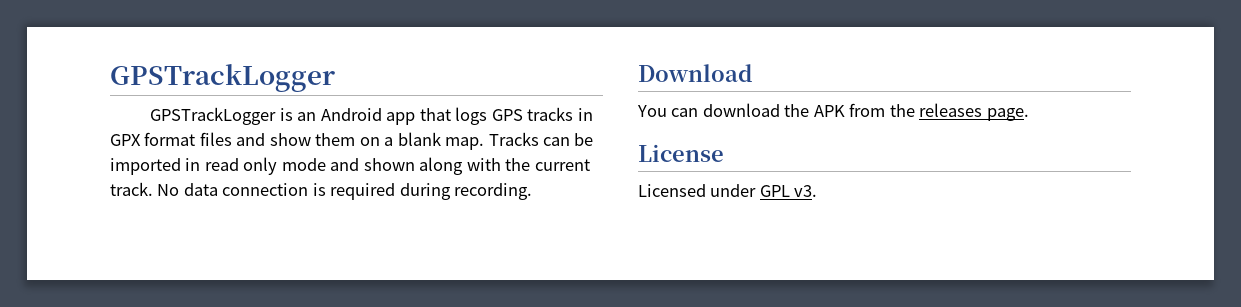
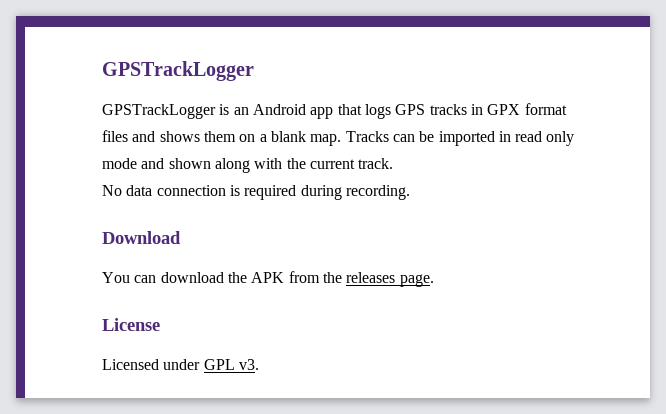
- GPSTrackLogger is an Android app that logs GPS tracks in GPX format files and show them on a blank map.
+ GPSTrackLogger is an Android app that logs GPS tracks in GPX format files and shows them on a blank map.
- Tracks can be imported in read only mode and shown along with the current track. No data connection is required during recording.
+ Tracks can be imported in read only mode and shown along with the current track.
+ No data connection is required during recording.

